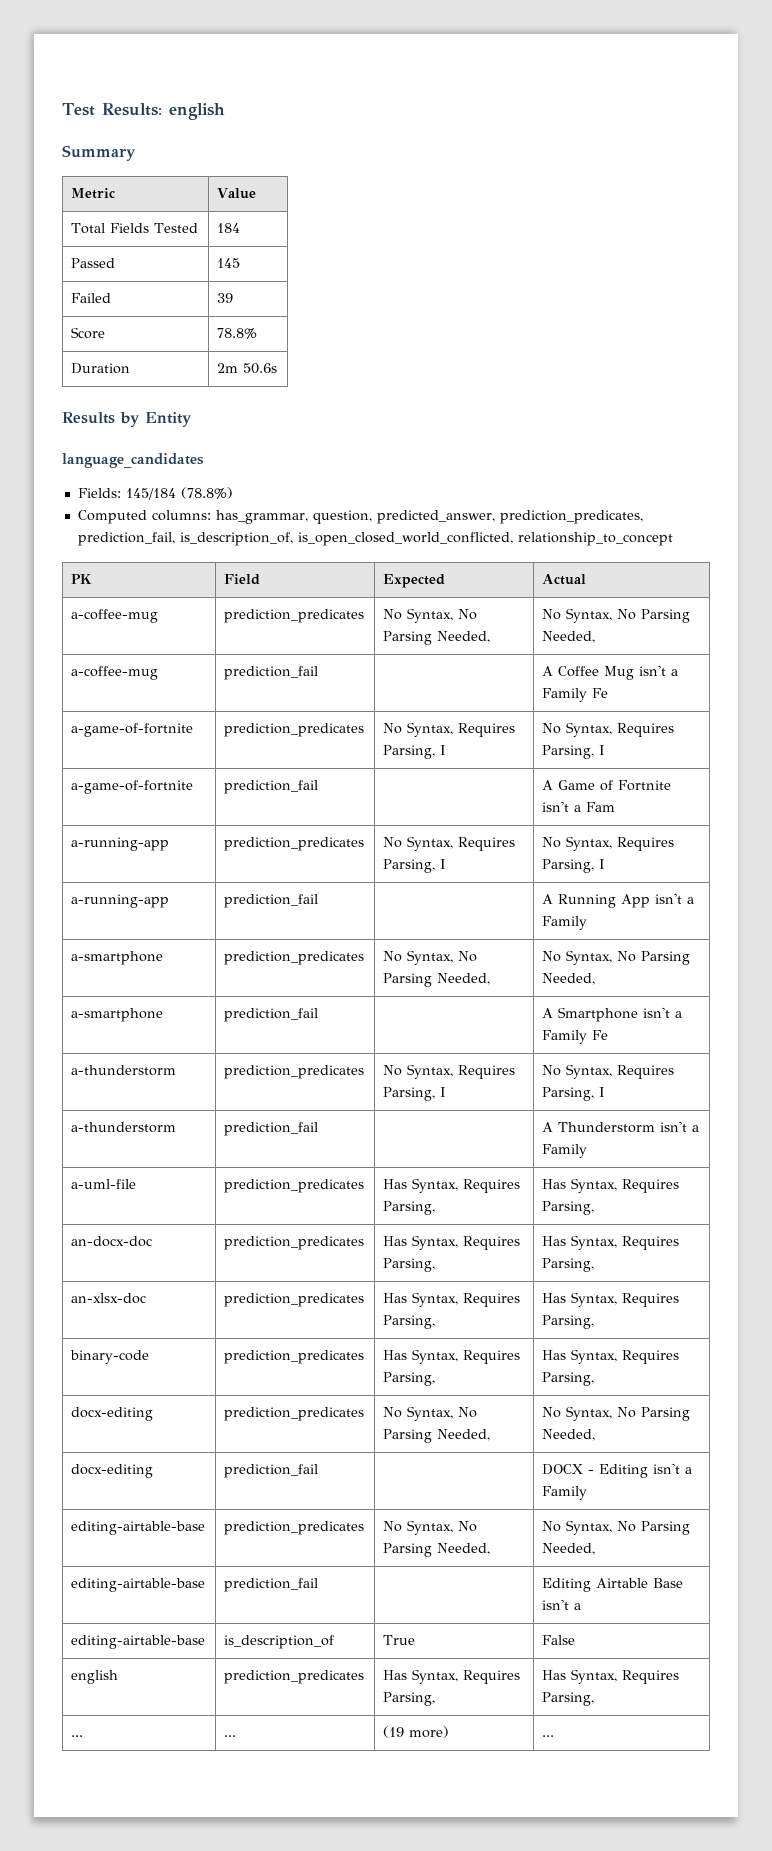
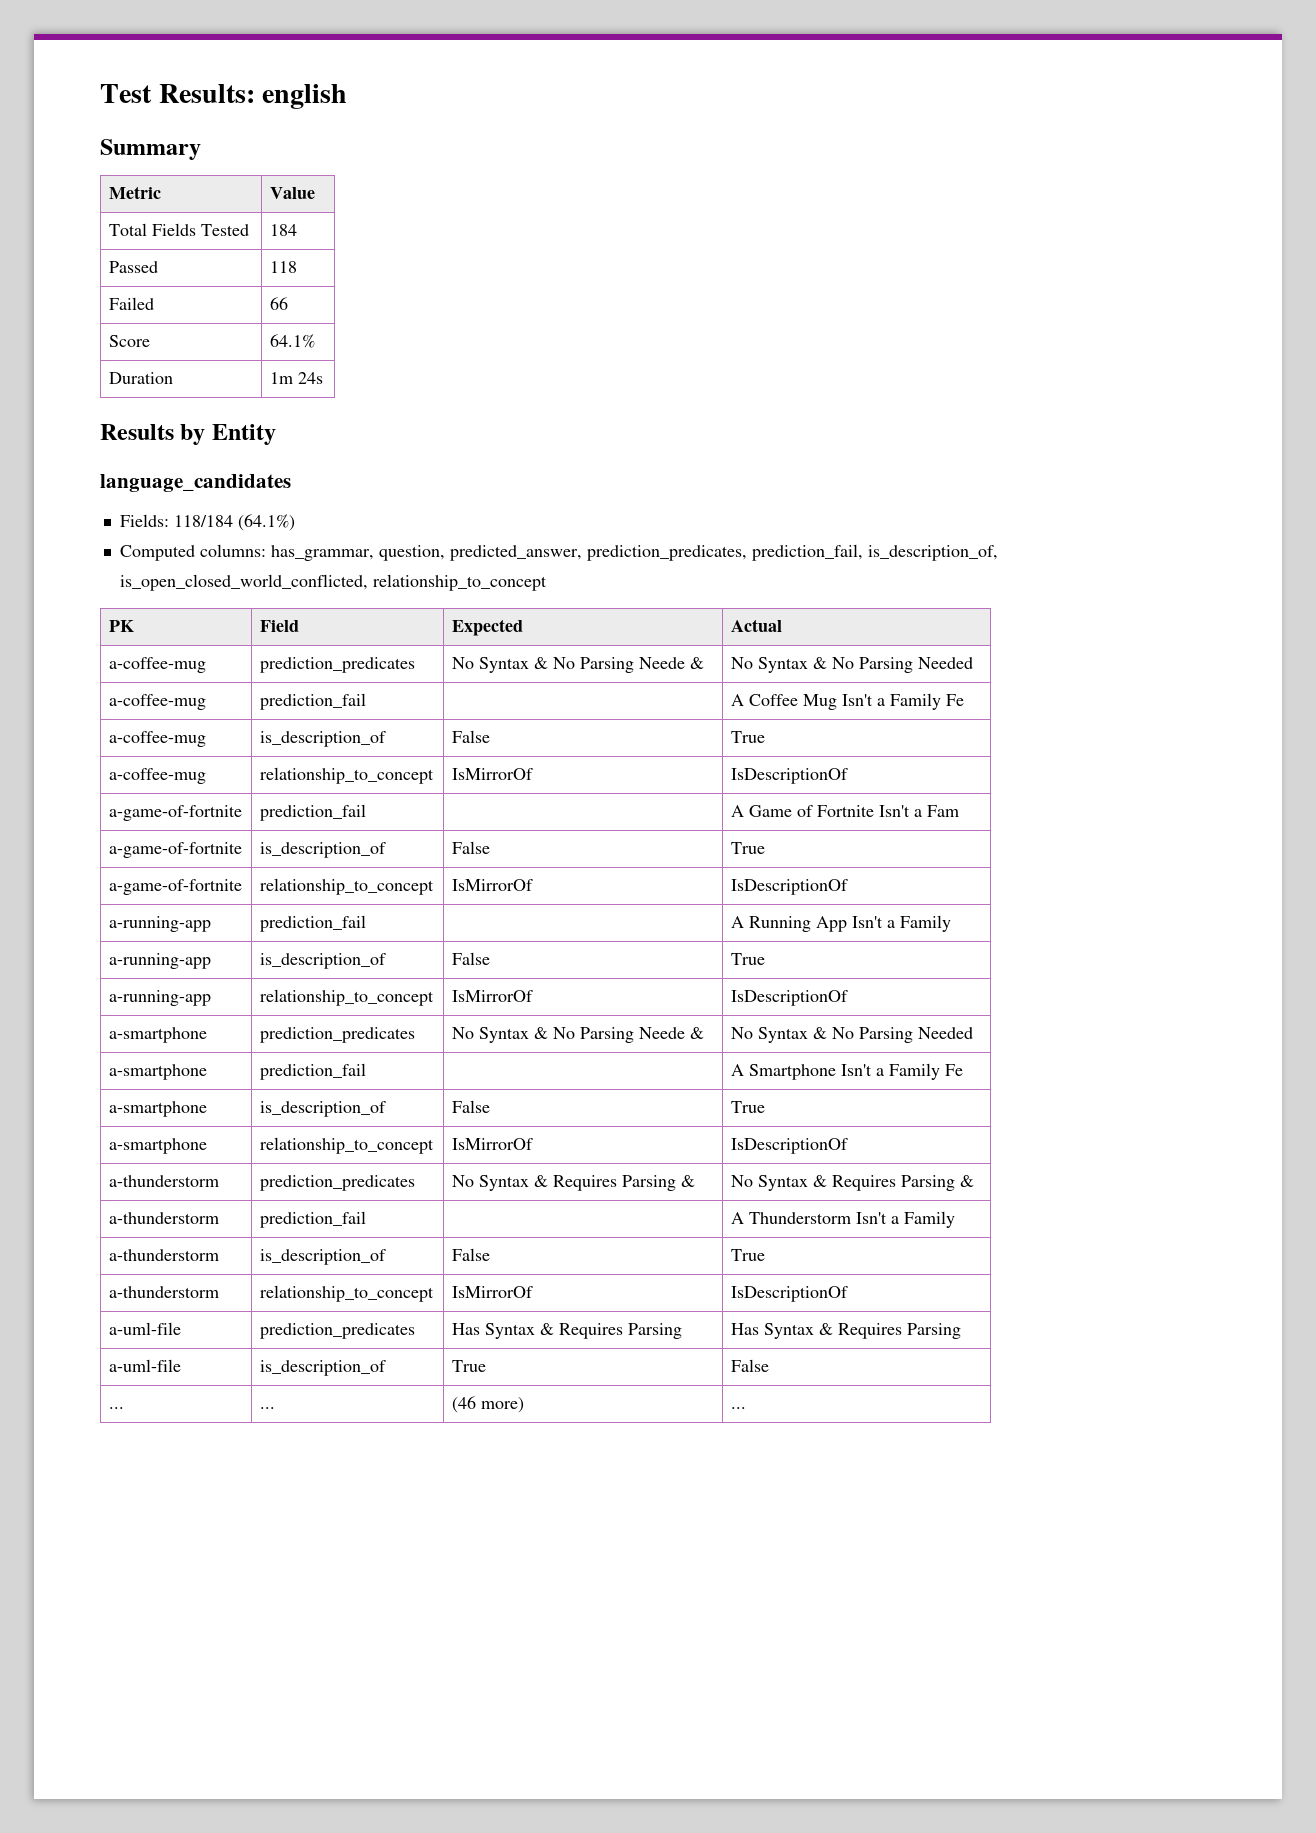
- Passed | 145
+ Passed | 118
- Failed | 39
+ Failed | 66
- Score | 78.8%
+ Score | 64.1%
- Duration | 2m 50.6s
+ Duration | 1m 24s
- Fields: 145/184 (78.8%)
+ Fields: 118/184 (64.1%)
- a-coffee-mug | prediction_predicates | No Syntax, No Parsing Needed, | No Syntax, No Parsing Needed,
+ a-coffee-mug | prediction_predicates | No Syntax & No Parsing Neede & | No Syntax & No Parsing Needed
- a-coffee-mug | prediction_fail | | A Coffee Mug isn't a Family Fe
- a-game-of-fortnite | prediction_predicates | No Syntax, Requires Parsing, I | No Syntax, Requires Parsing, I
+ a-coffee-mug | prediction_fail | | A Coffee Mug Isn't a Family Fe
+ a-coffee-mug | is_description_of | False | True
+ a-coffee-mug | relationship_to_concept | IsMirrorOf | IsDescriptionOf
- a-game-of-fortnite | prediction_fail | | A Game of Fortnite isn't a Fam
+ a-game-of-fortnite | prediction_fail | | A Game of Fortnite Isn't a Fam
- a-running-app | prediction_predicates | No Syntax, Requires Parsing, I | No Syntax, Requires Parsing, I
+ a-game-of-fortnite | is_description_of | False | True
+ a-game-of-fortnite | relationship_to_concept | IsMirrorOf | IsDescriptionOf
- a-running-app | prediction_fail | | A Running App isn't a Family
- a-smartphone | prediction_predicates | No Syntax, No Parsing Needed, | No Syntax, No Parsing Needed,
+ a-running-app | prediction_fail | | A Running App Isn't a Family
+ a-running-app | is_description_of | False | True
+ a-running-app | relationship_to_concept | IsMirrorOf | IsDescriptionOf
+ a-smartphone | prediction_predicates | No Syntax & No Parsing Neede & | No Syntax & No Parsing Needed
- a-smartphone | prediction_fail | | A Smartphone isn't a Family Fe
- a-thunderstorm | prediction_predicates | No Syntax, Requires Parsing, I | No Syntax, Requires Parsing, I
+ a-smartphone | prediction_fail | | A Smartphone Isn't a Family Fe
+ a-smartphone | is_description_of | False | True
+ a-smartphone | relationship_to_concept | IsMirrorOf | IsDescriptionOf
+ a-thunderstorm | prediction_predicates | No Syntax & Requires Parsing & | No Syntax & Requires Parsing &
- a-thunderstorm | prediction_fail | | A Thunderstorm isn't a Family
- a-uml-file | prediction_predicates | Has Syntax, Requires Parsing, | Has Syntax, Requires Parsing,
- an-docx-doc | prediction_predicates | Has Syntax, Requires Parsing, | Has Syntax, Requires Parsing,
- an-xlsx-doc | prediction_predicates | Has Syntax, Requires Parsing, | Has Syntax, Requires Parsing,
- binary-code | prediction_predicates | Has Syntax, Requires Parsing, | Has Syntax, Requires Parsing,
- docx-editing | prediction_predicates | No Syntax, No Parsing Needed, | No Syntax, No Parsing Needed,
- docx-editing | prediction_fail | | DOCX - Editing isn't a Family
- editing-airtable-base | prediction_predicates | No Syntax, No Parsing Needed, | No Syntax, No Parsing Needed,
- editing-airtable-base | prediction_fail | | Editing Airtable Base isn't a
- editing-airtable-base | is_description_of | True | False
- english | prediction_predicates | Has Syntax, Requires Parsing, | Has Syntax, Requires Parsing,
+ a-thunderstorm | prediction_fail | | A Thunderstorm Isn't a Family
+ a-thunderstorm | is_description_of | False | True
+ a-thunderstorm | relationship_to_concept | IsMirrorOf | IsDescriptionOf
+ a-uml-file | prediction_predicates | Has Syntax & Requires Parsing | Has Syntax & Requires Parsing
+ a-uml-file | is_description_of | True | False
- ... | ... | (19 more) | ...
+ ... | ... | (46 more) | ...

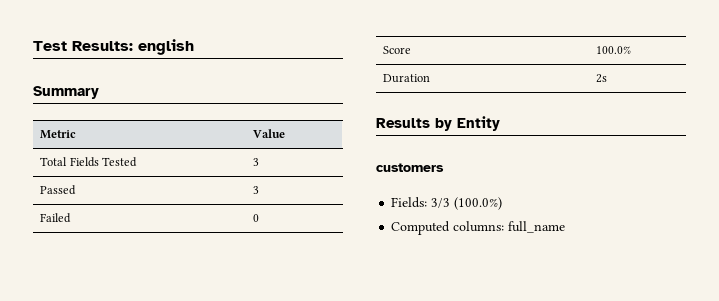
- Total Fields Tested | 184
+ Total Fields Tested | 3
- Passed | 118
+ Passed | 3
- Failed | 66
+ Failed | 0
- Score | 64.1%
+ Score | 100.0%
- Duration | 1m 24s
+ Duration | 2s
- language_candidates
+ customers
- Fields: 118/184 (64.1%)
+ Fields: 3/3 (100.0%)
- Computed columns: has_grammar, question, predicted_answer, prediction_predicates, prediction_fail, is_description_of, is_open_closed_world_conflicted, relationship_to_concept
- PK | Field | Expected | Actual
- a-coffee-mug | prediction_predicates | No Syntax & No Parsing Neede & | No Syntax & No Parsing Needed
- a-coffee-mug | prediction_fail | | A Coffee Mug Isn't a Family Fe
- a-coffee-mug | is_description_of | False | True
- a-coffee-mug | relationship_to_concept | IsMirrorOf | IsDescriptionOf
- a-game-of-fortnite | prediction_fail | | A Game of Fortnite Isn't a Fam
- a-game-of-fortnite | is_description_of | False | True
- a-game-of-fortnite | relationship_to_concept | IsMirrorOf | IsDescriptionOf
- a-running-app | prediction_fail | | A Running App Isn't a Family
- a-running-app | is_description_of | False | True
- a-running-app | relationship_to_concept | IsMirrorOf | IsDescriptionOf
- a-smartphone | prediction_predicates | No Syntax & No Parsing Neede & | No Syntax & No Parsing Needed
- a-smartphone | prediction_fail | | A Smartphone Isn't a Family Fe
- a-smartphone | is_description_of | False | True
- a-smartphone | relationship_to_concept | IsMirrorOf | IsDescriptionOf
- a-thunderstorm | prediction_predicates | No Syntax & Requires Parsing & | No Syntax & Requires Parsing &
- a-thunderstorm | prediction_fail | | A Thunderstorm Isn't a Family
- a-thunderstorm | is_description_of | False | True
- a-thunderstorm | relationship_to_concept | IsMirrorOf | IsDescriptionOf
- a-uml-file | prediction_predicates | Has Syntax & Requires Parsing | Has Syntax & Requires Parsing
- a-uml-file | is_description_of | True | False
- ... | ... | (46 more) | ...
+ Computed columns: full_name

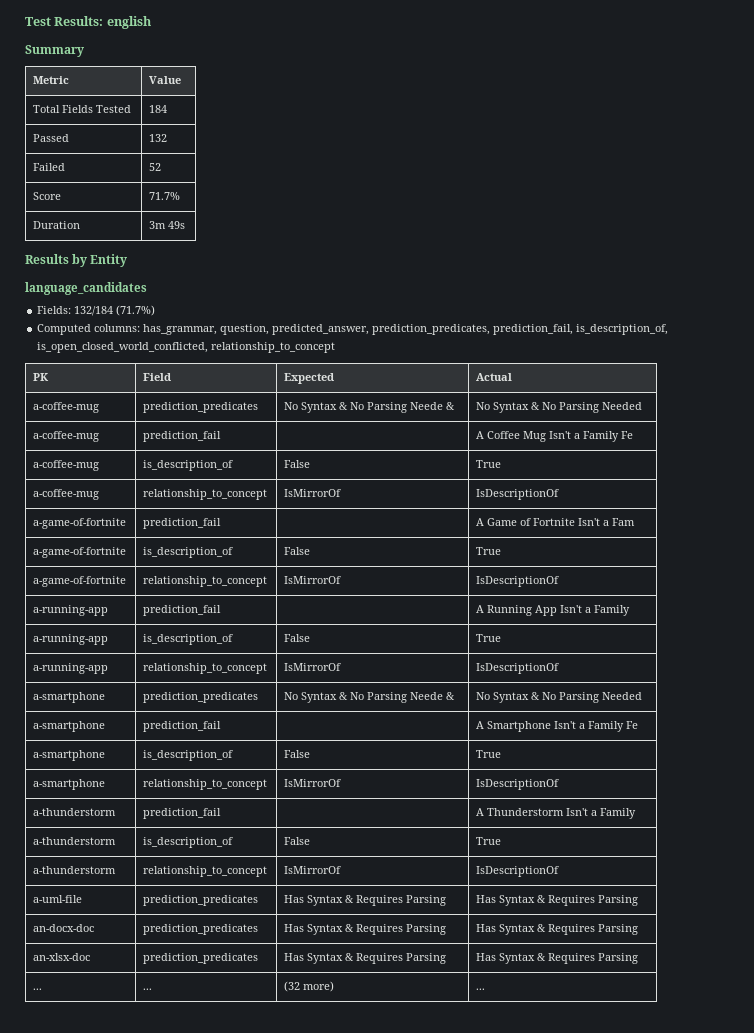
- Total Fields Tested | 3
+ Total Fields Tested | 184
- Passed | 3
+ Passed | 132
- Failed | 0
+ Failed | 52
- Score | 100.0%
+ Score | 71.7%
- Duration | 2s
+ Duration | 3m 49s
- customers
+ language_candidates
- Fields: 3/3 (100.0%)
+ Fields: 132/184 (71.7%)
- Computed columns: full_name
+ Computed columns: has_grammar, question, predicted_answer, prediction_predicates, prediction_fail, is_description_of, is_open_closed_world_conflicted, relationship_to_concept
+ PK | Field | Expected | Actual
+ a-coffee-mug | prediction_predicates | No Syntax & No Parsing Neede & | No Syntax & No Parsing Needed
+ a-coffee-mug | prediction_fail | | A Coffee Mug Isn't a Family Fe
+ a-coffee-mug | is_description_of | False | True
+ a-coffee-mug | relationship_to_concept | IsMirrorOf | IsDescriptionOf
+ a-game-of-fortnite | prediction_fail | | A Game of Fortnite Isn't a Fam
+ a-game-of-fortnite | is_description_of | False | True
+ a-game-of-fortnite | relationship_to_concept | IsMirrorOf | IsDescriptionOf
+ a-running-app | prediction_fail | | A Running App Isn't a Family
+ a-running-app | is_description_of | False | True
+ a-running-app | relationship_to_concept | IsMirrorOf | IsDescriptionOf
+ a-smartphone | prediction_predicates | No Syntax & No Parsing Neede & | No Syntax & No Parsing Needed
+ a-smartphone | prediction_fail | | A Smartphone Isn't a Family Fe
+ a-smartphone | is_description_of | False | True
+ a-smartphone | relationship_to_concept | IsMirrorOf | IsDescriptionOf
+ a-thunderstorm | prediction_fail | | A Thunderstorm Isn't a Family
+ a-thunderstorm | is_description_of | False | True
+ a-thunderstorm | relationship_to_concept | IsMirrorOf | IsDescriptionOf
+ a-uml-file | prediction_predicates | Has Syntax & Requires Parsing | Has Syntax & Requires Parsing
+ an-docx-doc | prediction_predicates | Has Syntax & Requires Parsing | Has Syntax & Requires Parsing
+ an-xlsx-doc | prediction_predicates | Has Syntax & Requires Parsing | Has Syntax & Requires Parsing
+ ... | ... | (32 more) | ...

